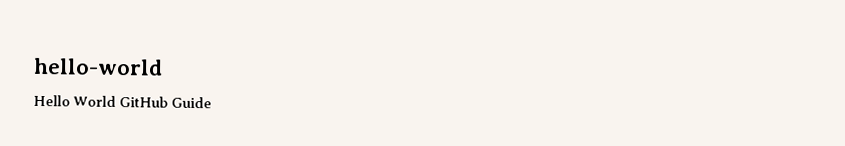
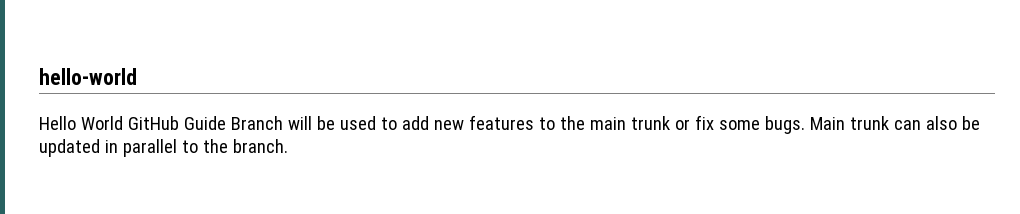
- Hello World GitHub Guide
+ Hello World GitHub Guide Branch will be used to add new features to the main trunk or fix some bugs. Main trunk can also be updated in parallel to the branch.

